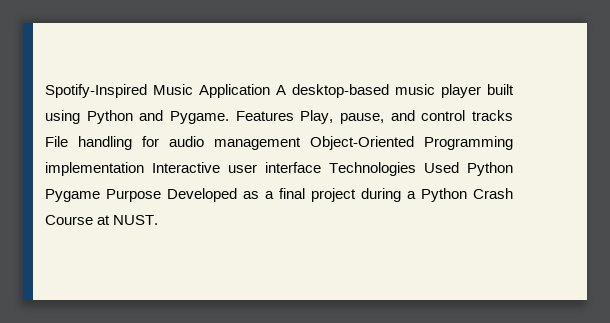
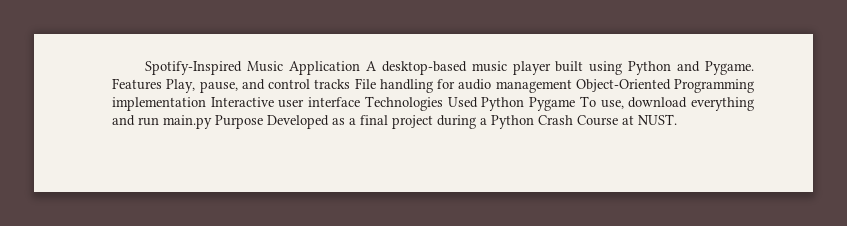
- Features Play, pause, and control tracks File handling for audio management Object-Oriented Programming implementation Interactive user interface Technologies Used Python Pygame Purpose Developed as a final project during a Python Crash Course at NUST.
+ Features Play, pause, and control tracks File handling for audio management Object-Oriented Programming implementation Interactive user interface Technologies Used Python Pygame To use, download everything and run main.py Purpose Developed as a final project during a Python Crash Course at NUST.

